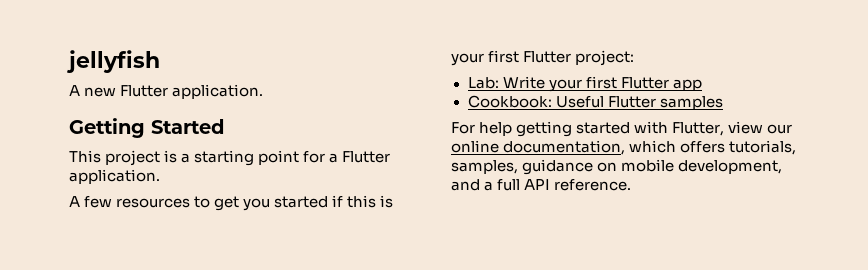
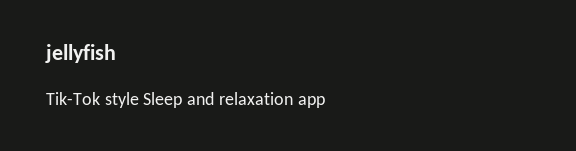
- A new Flutter application.
- Getting Started
- This project is a starting point for a Flutter application.
- A few resources to get you started if this is your first Flutter project:
- Lab: Write your first Flutter app
- Cookbook: Useful Flutter samples
- For help getting started with Flutter, view our online documentation, which offers tutorials, samples, guidance on mobile development, and a full API reference.
+ Tik-Tok style Sleep and relaxation app

